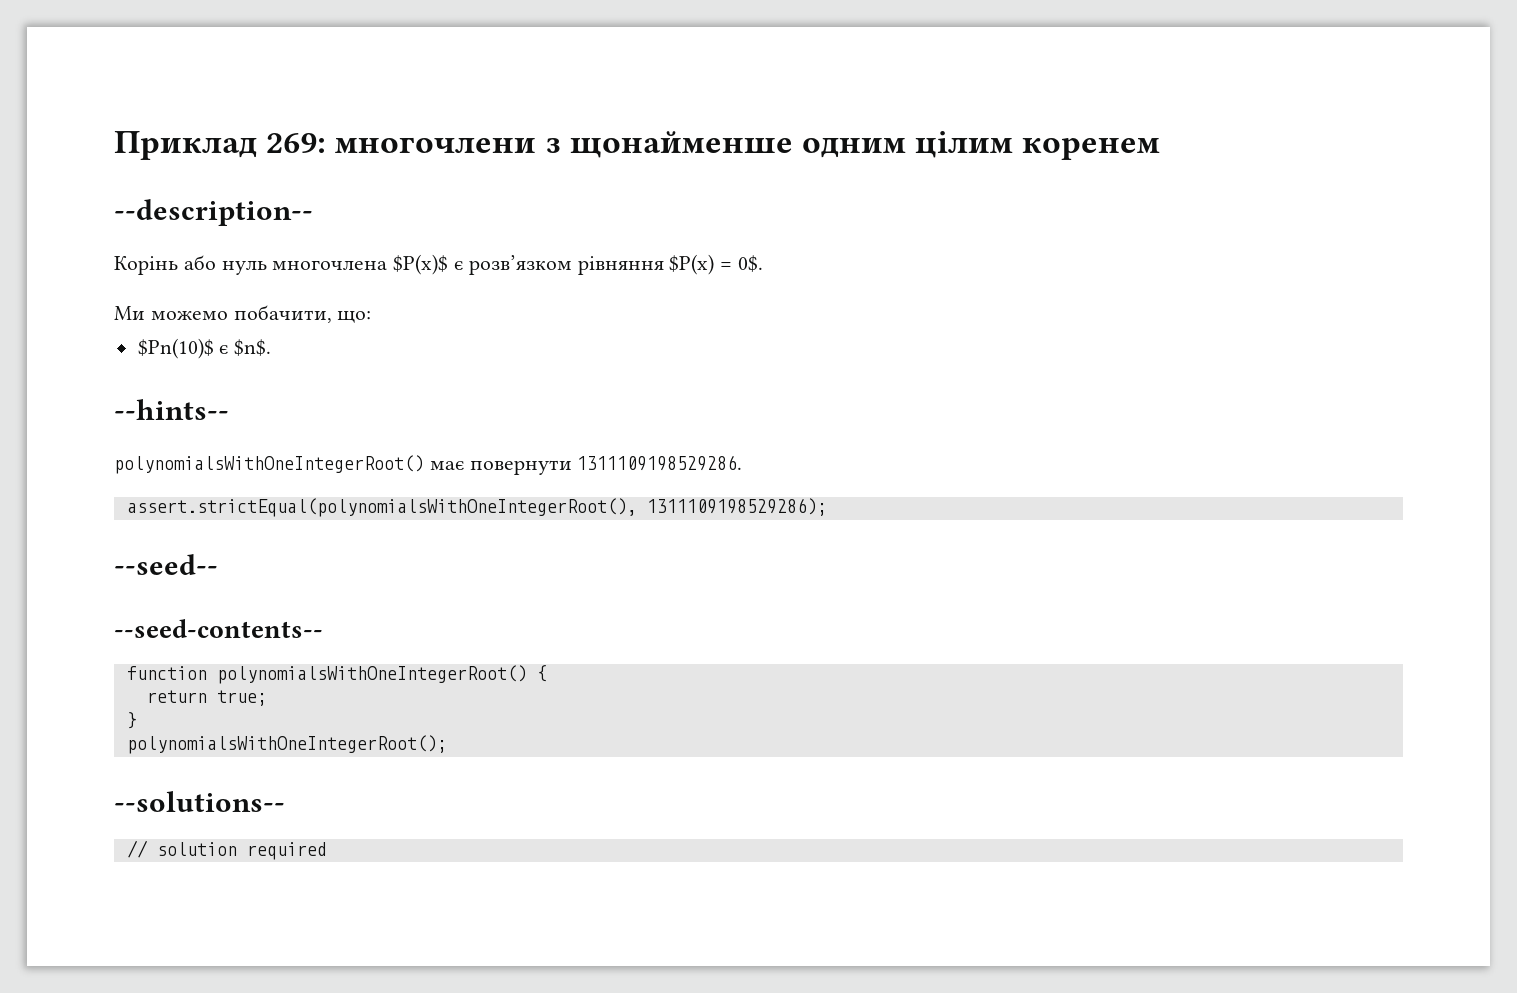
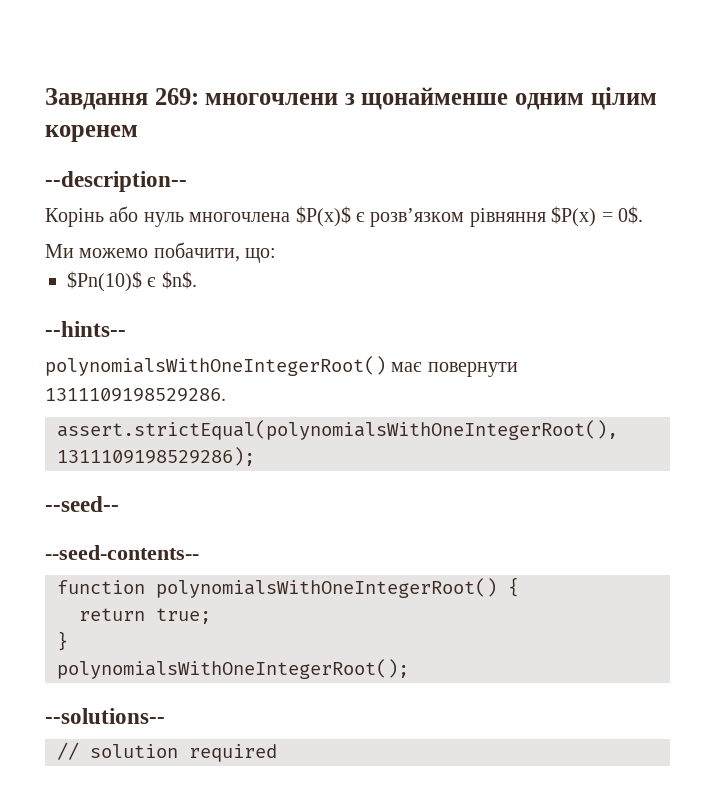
- Приклад 269: многочлени з щонайменше одним цілим коренем
+ Завдання 269: многочлени з щонайменше одним цілим коренем

